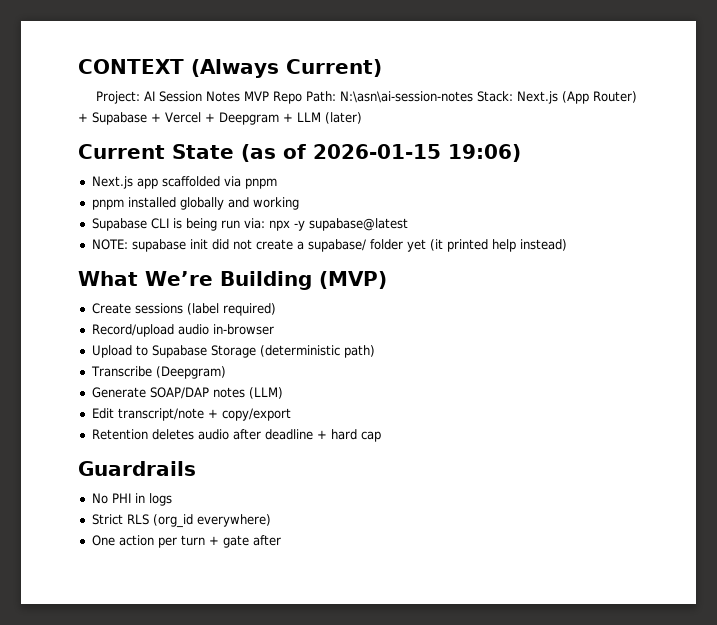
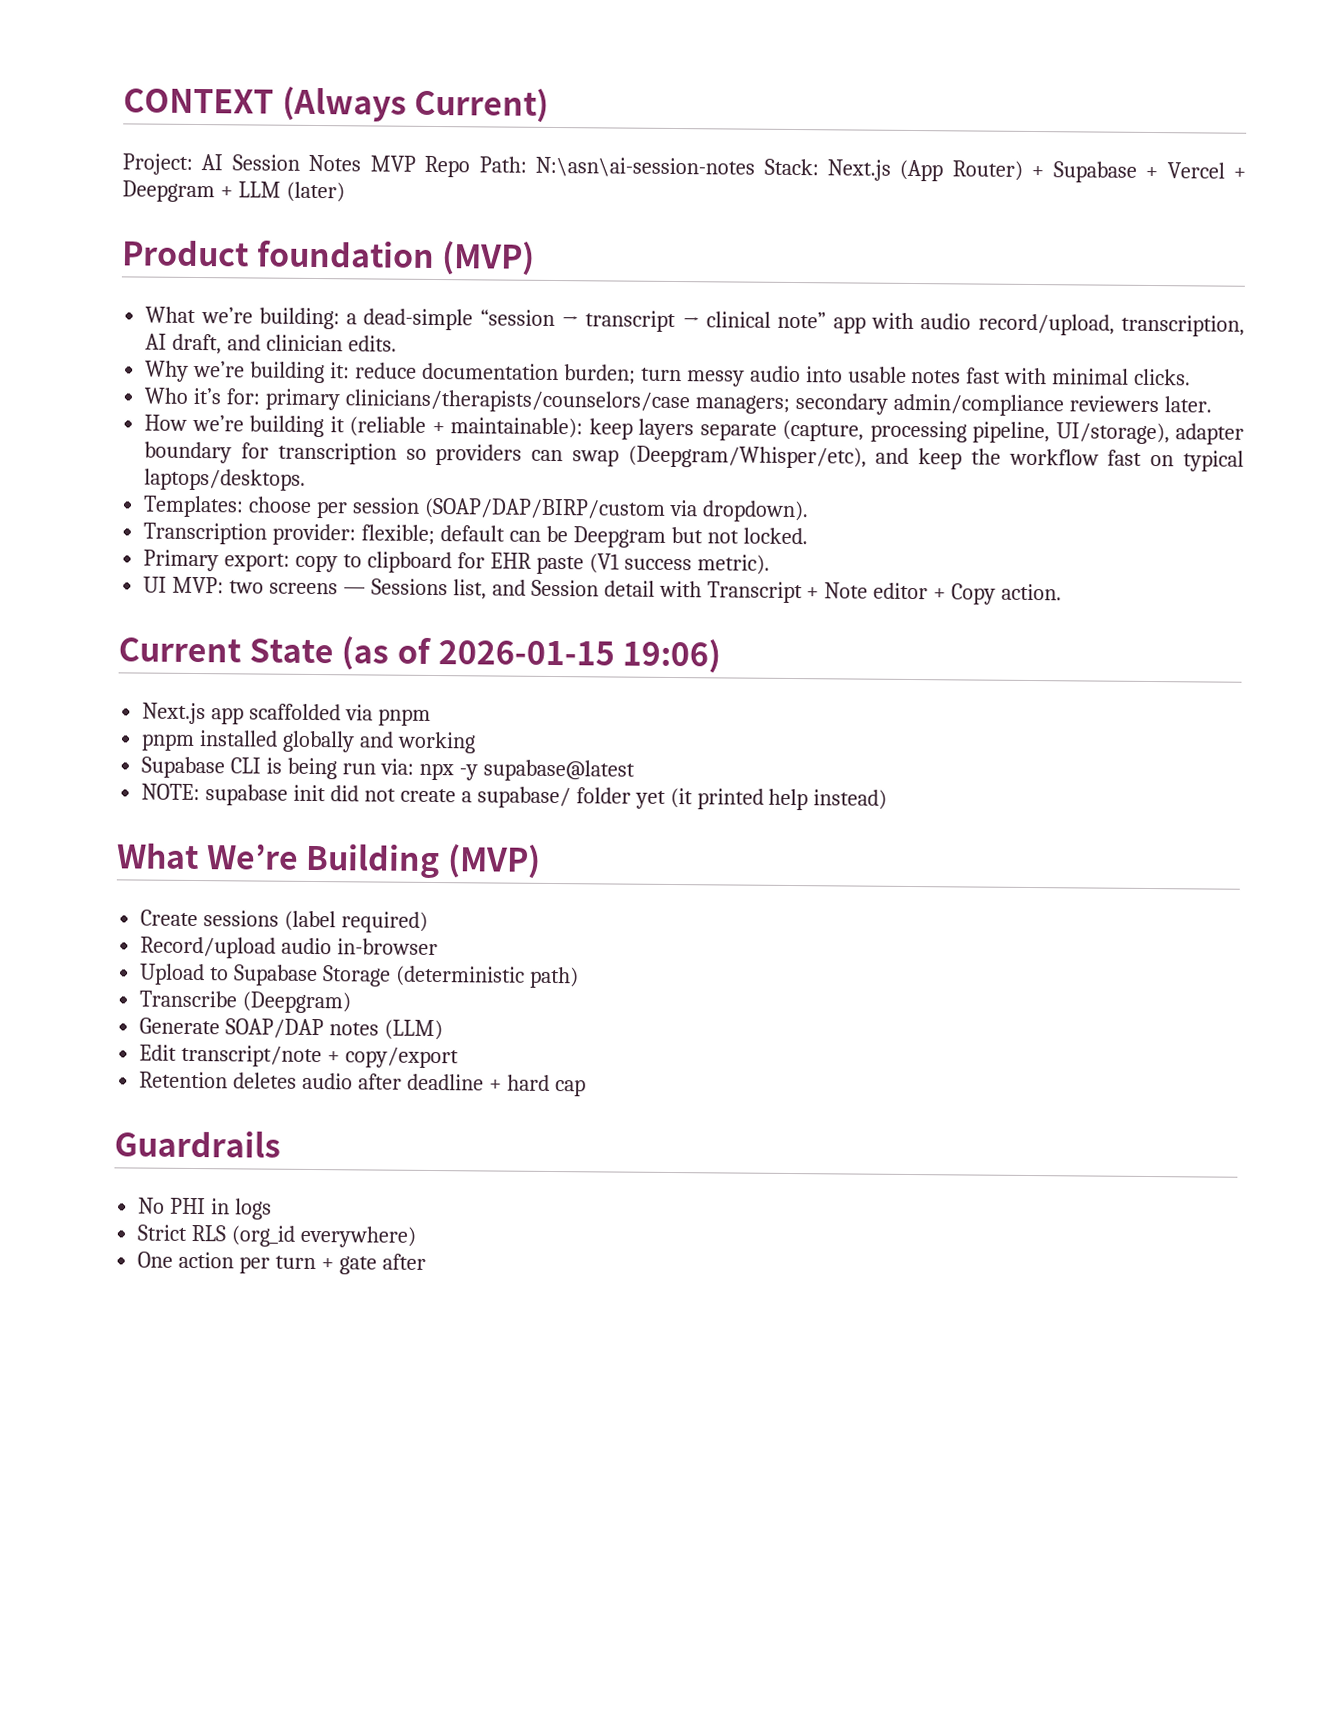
+ Product foundation (MVP)
+ What we’re building: a dead-simple “session → transcript → clinical note” app with audio record/upload, transcription, AI draft, and clinician edits.
+ Why we’re building it: reduce documentation burden; turn messy audio into usable notes fast with minimal clicks.
+ Who it’s for: primary clinicians/therapists/counselors/case managers; secondary admin/compliance reviewers later.
+ How we’re building it (reliable + maintainable): keep layers separate (capture, processing pipeline, UI/storage), adapter boundary for transcription so providers can swap (Deepgram/Whisper/etc), and keep the workflow fast on typical laptops/desktops.
+ Templates: choose per session (SOAP/DAP/BIRP/custom via dropdown).
+ Transcription provider: flexible; default can be Deepgram but not locked.
+ Primary export: copy to clipboard for EHR paste (V1 success metric).
+ UI MVP: two screens — Sessions list, and Session detail with Transcript + Note editor + Copy action.

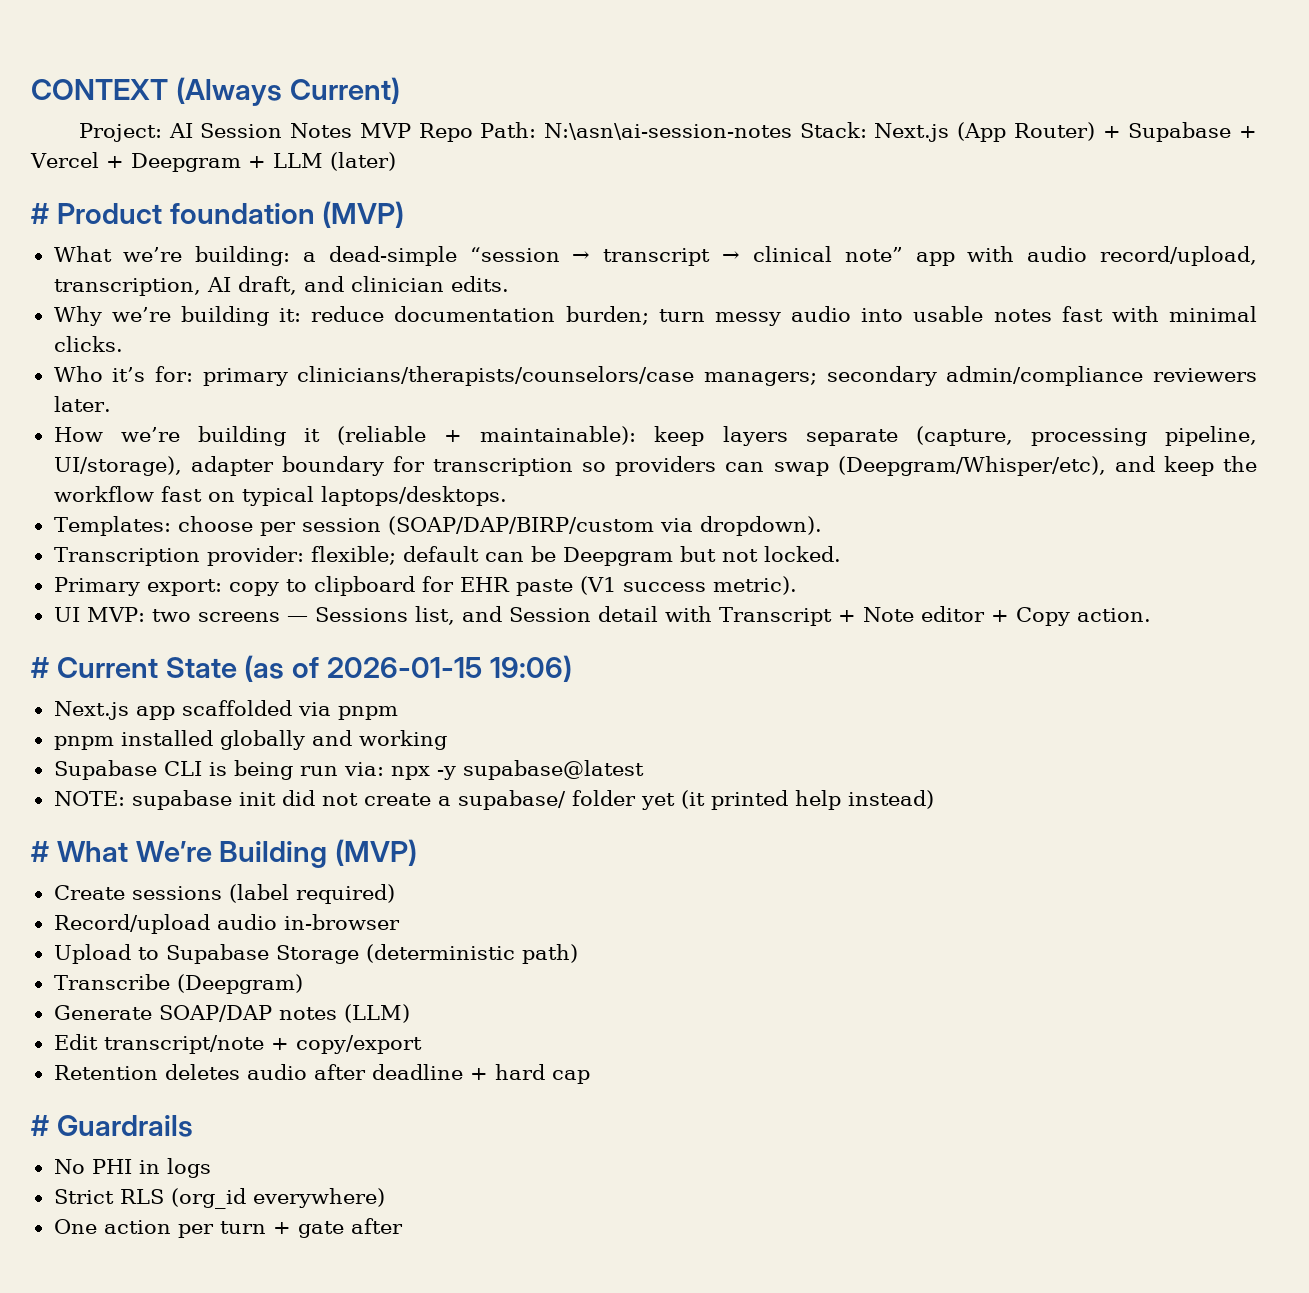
- Product foundation (MVP)
+ # Product foundation (MVP)
- Current State (as of 2026-01-15 19:06)
+ # Current State (as of 2026-01-15 19:06)
- What We’re Building (MVP)
+ # What We’re Building (MVP)
- Guardrails
+ # Guardrails

